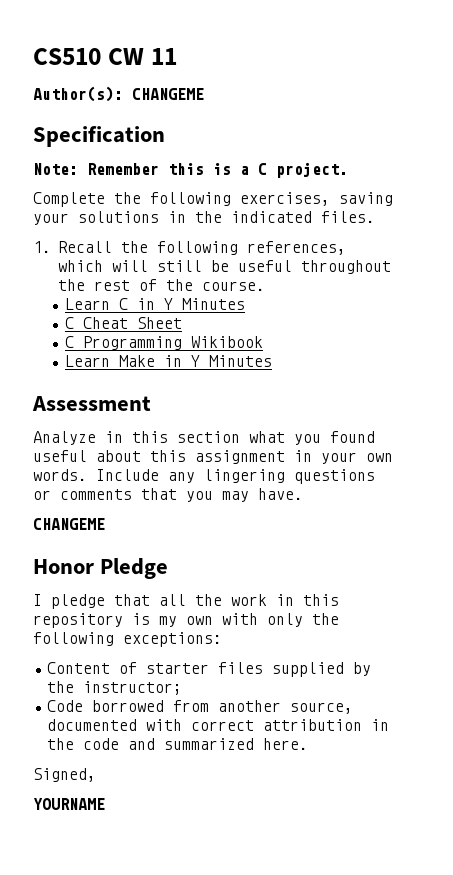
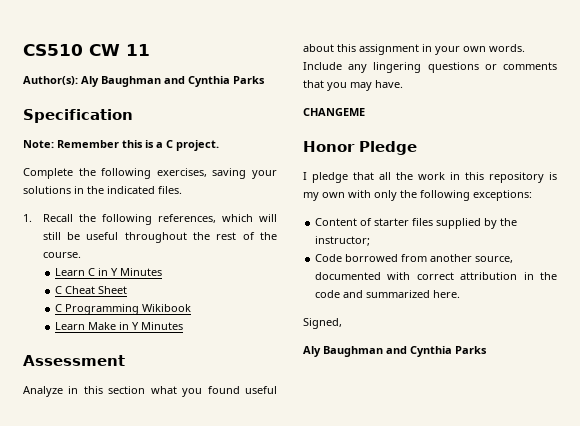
- Author(s): CHANGEME
+ Author(s): Aly Baughman and Cynthia Parks
  Signed,
- YOURNAME
+ Aly Baughman and Cynthia Parks

